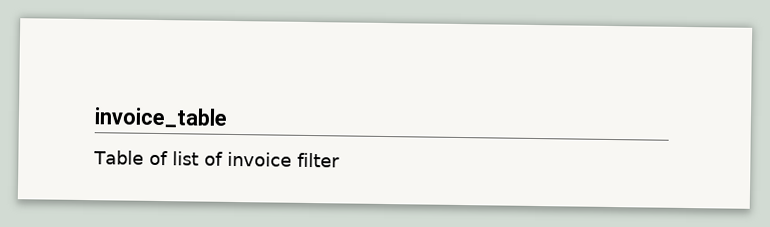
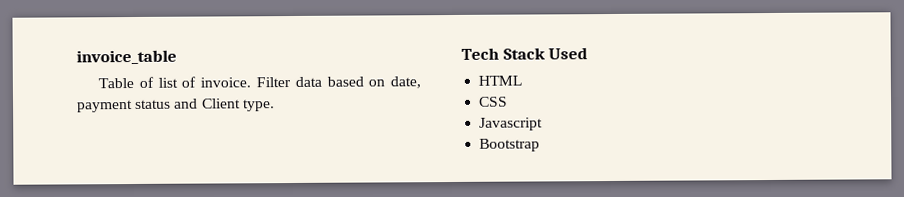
- Table of list of invoice filter
+ Table of list of invoice. Filter data based on date, payment status and Client type.
+ Tech Stack Used
+ HTML
+ CSS
+ Javascript
+ Bootstrap

